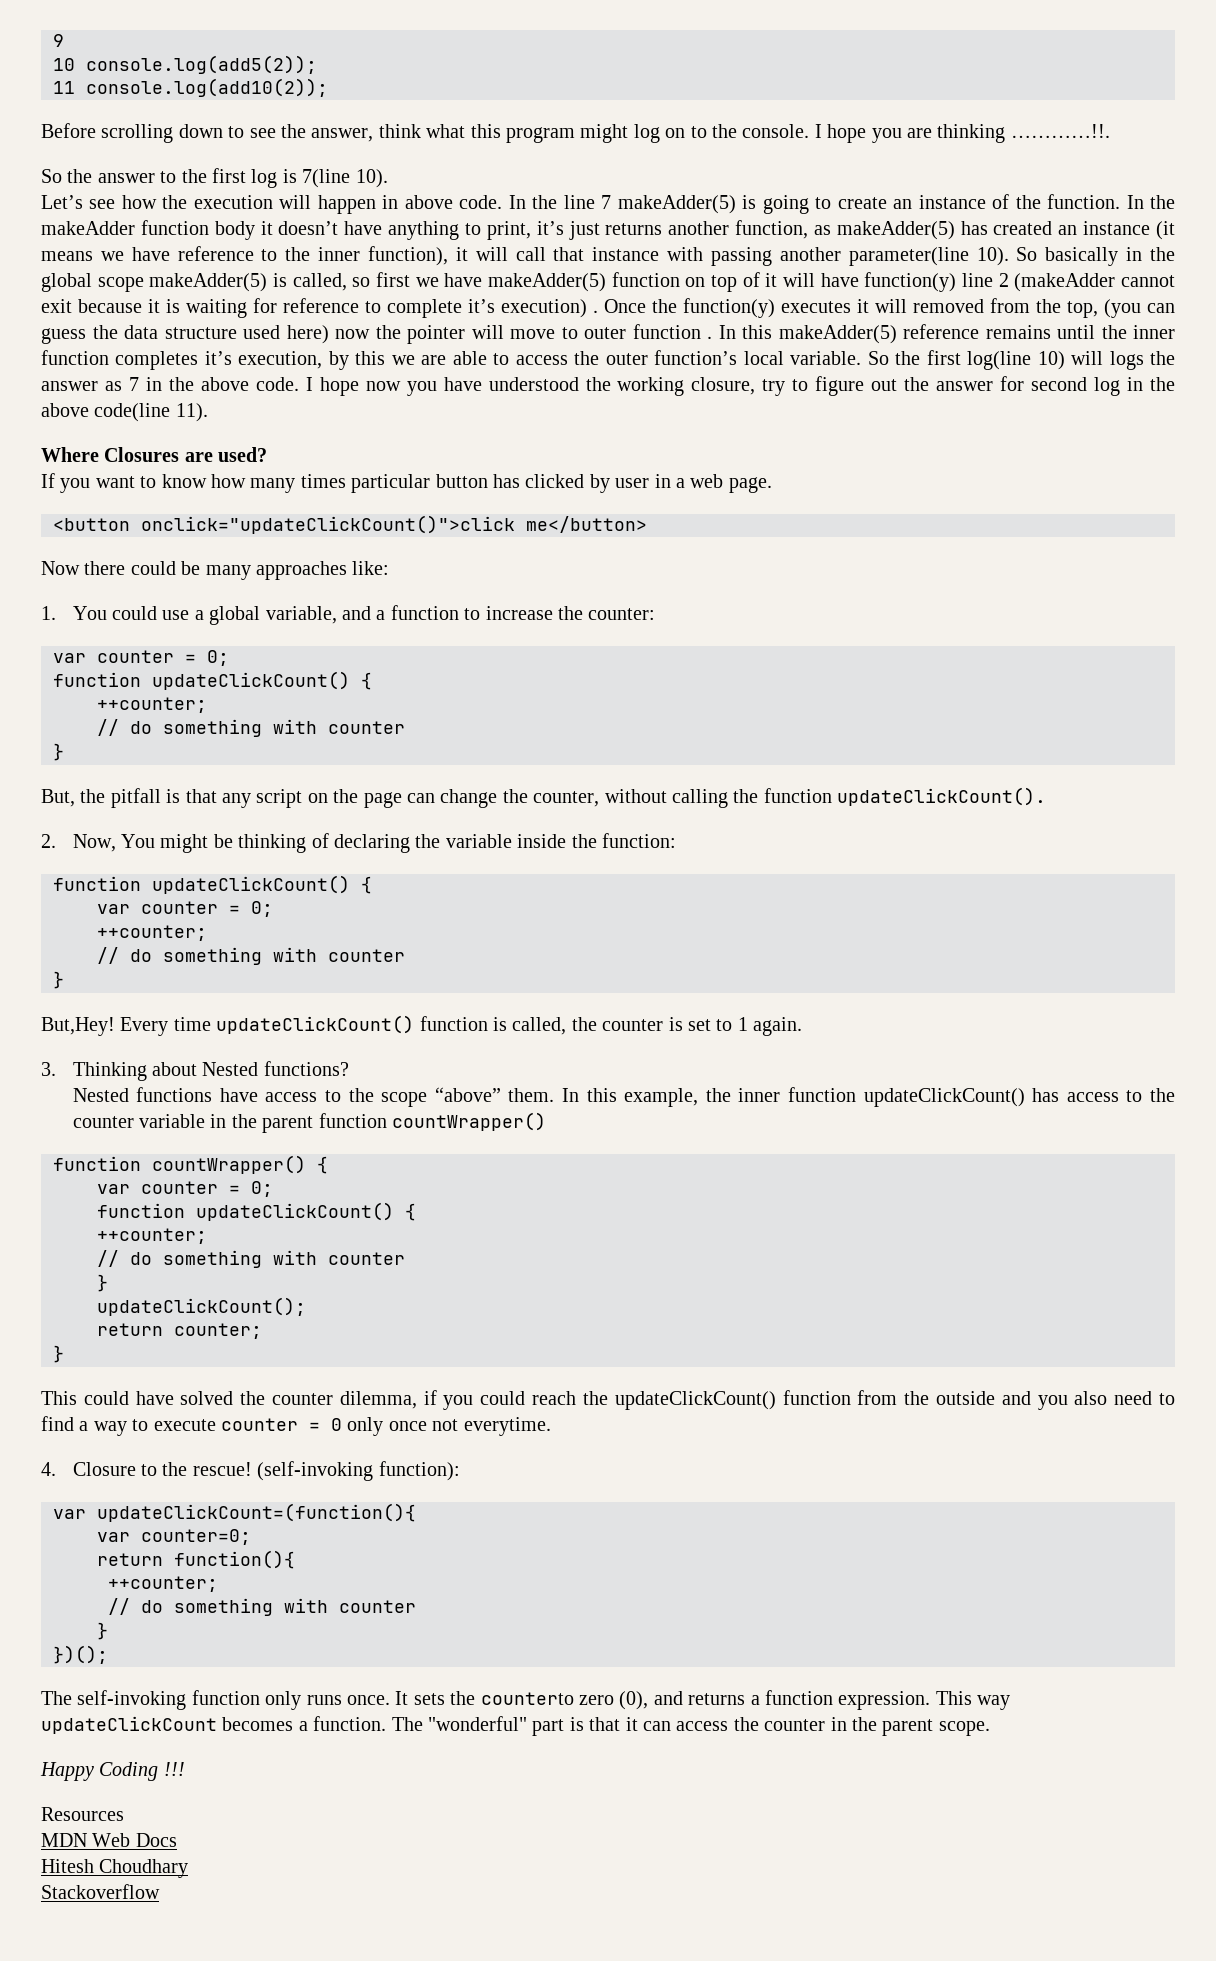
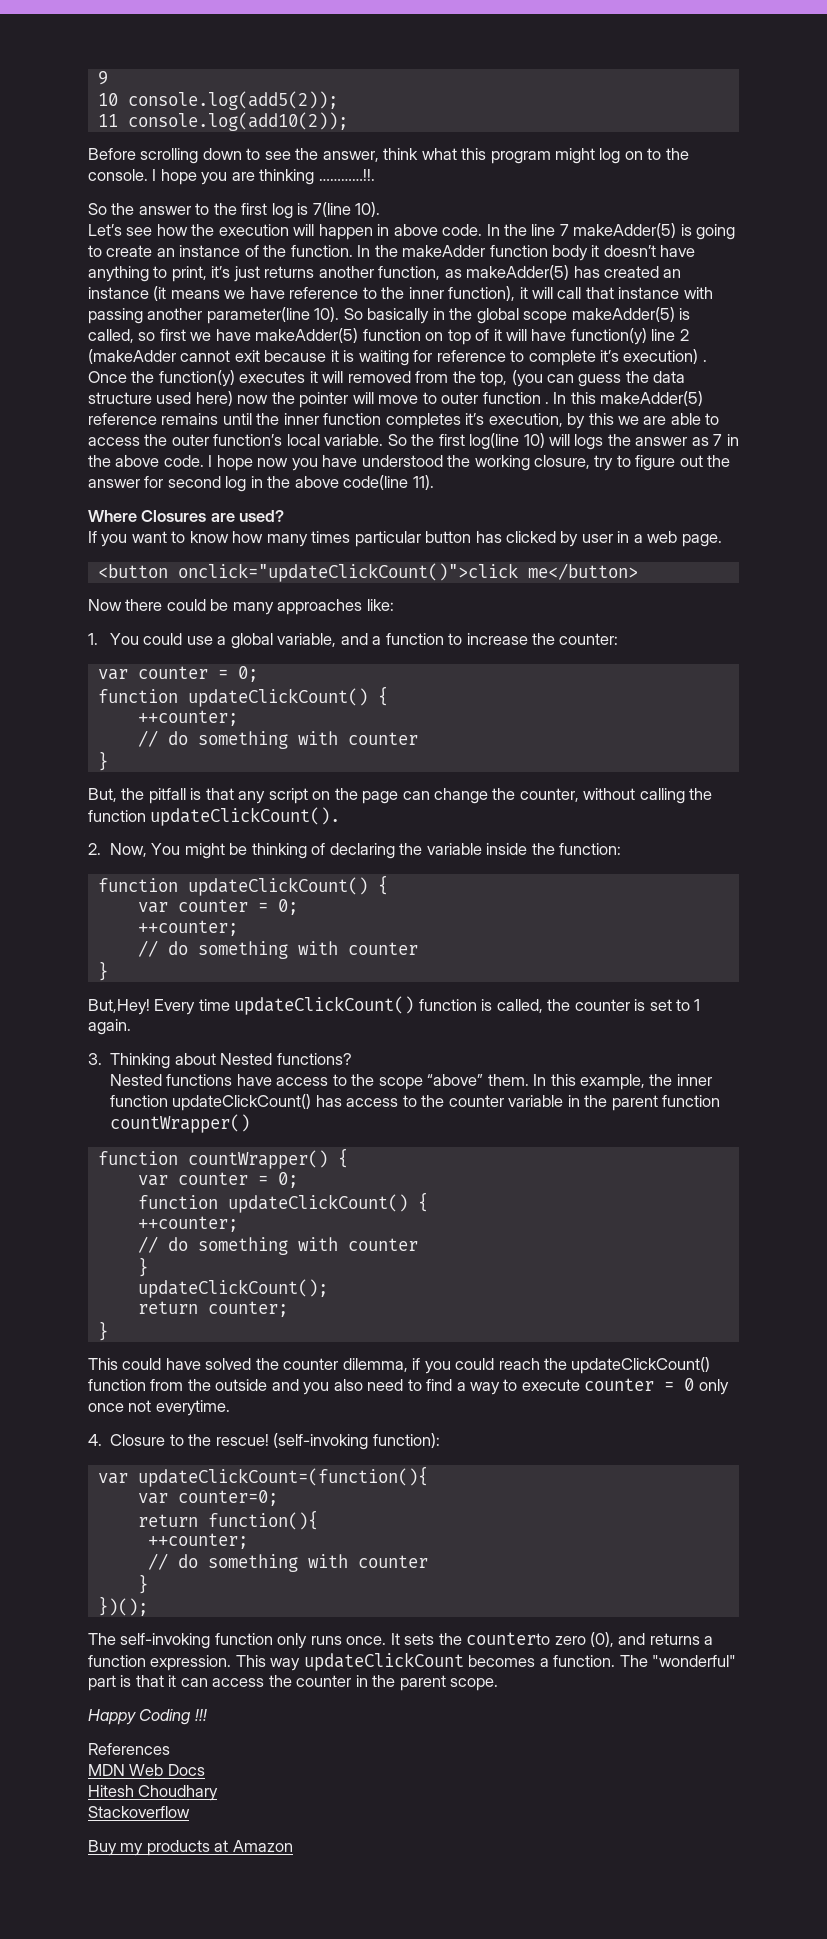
- Resources
+ References
+ Buy my products at Amazon

